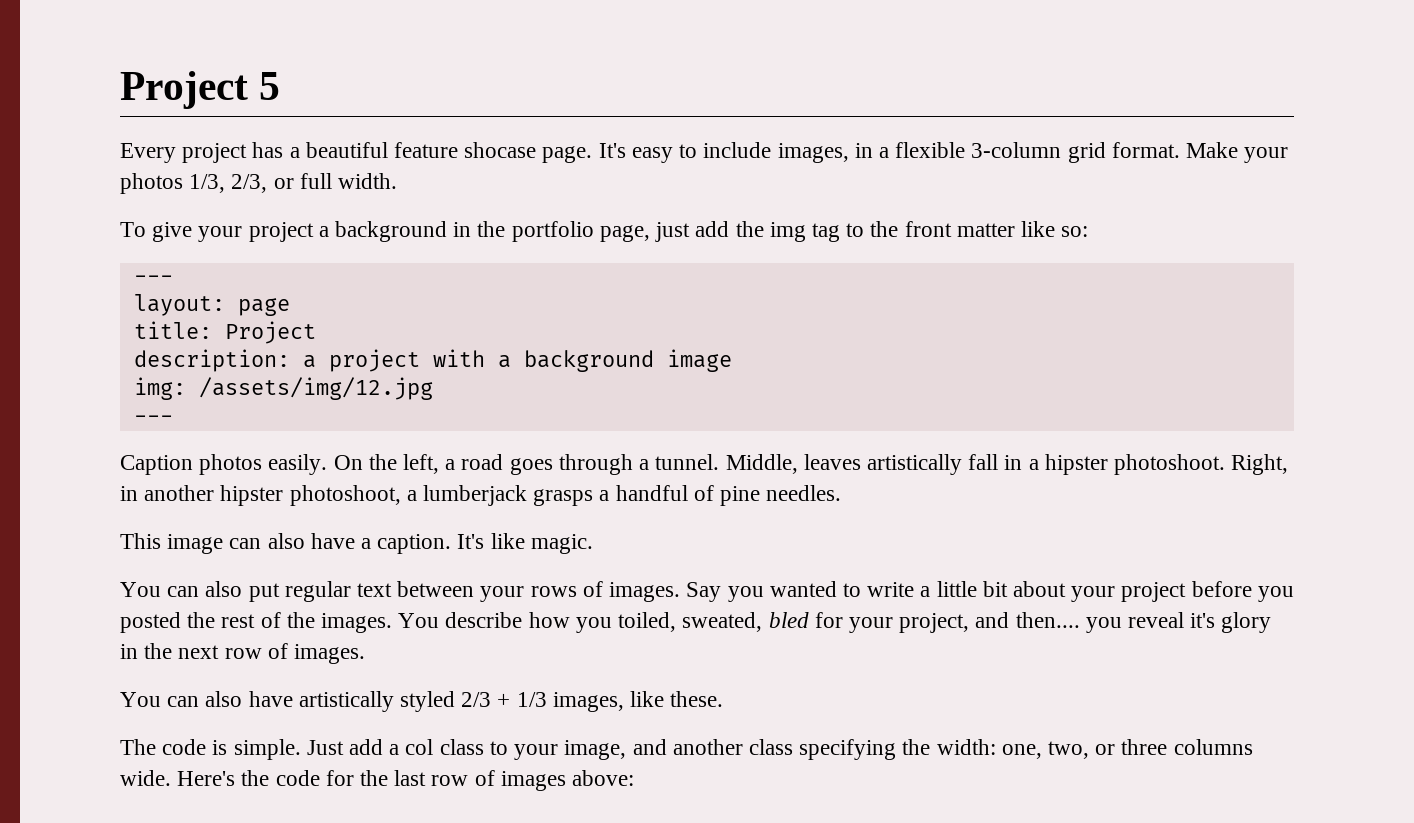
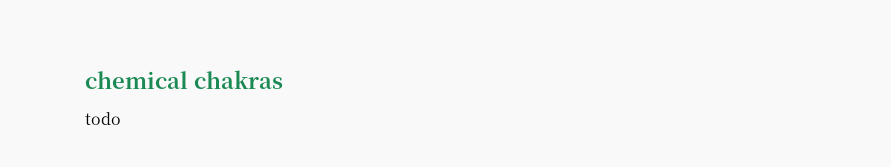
- Project 5
- Every project has a beautiful feature shocase page. It's easy to include images, in a flexible 3-column grid format. Make your photos 1/3, 2/3, or full width.
- To give your project a background in the portfolio page, just add the img tag to the front matter like so:
- ---
- layout: page
- title: Project
- description: a project with a background image
- img: /assets/img/12.jpg
- ---
- Caption photos easily. On the left, a road goes through a tunnel. Middle, leaves artistically fall in a hipster photoshoot. Right, in another hipster photoshoot, a lumberjack grasps a handful of pine needles.
- This image can also have a caption. It's like magic.
- You can also put regular text between your rows of images. Say you wanted to write a little bit about your project before you posted the rest of the images. You describe how you toiled, sweated, bled for your project, and then.... you reveal it's glory in the next row of images.
- You can also have artistically styled 2/3 + 1/3 images, like these.
- The code is simple. Just add a col class to your image, and another class specifying the width: one, two, or three columns wide. Here's the code for the last row of images above:
+ chemical chakras
+ todo

